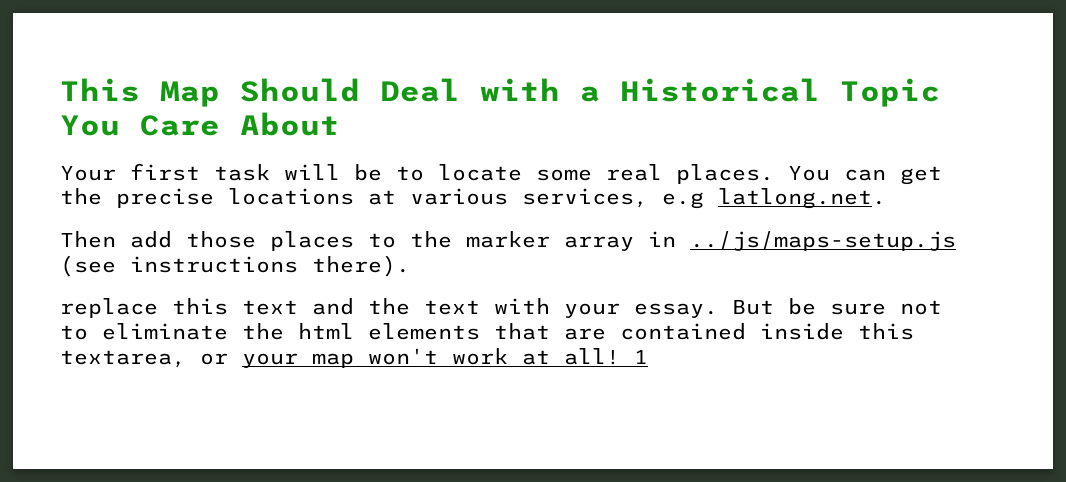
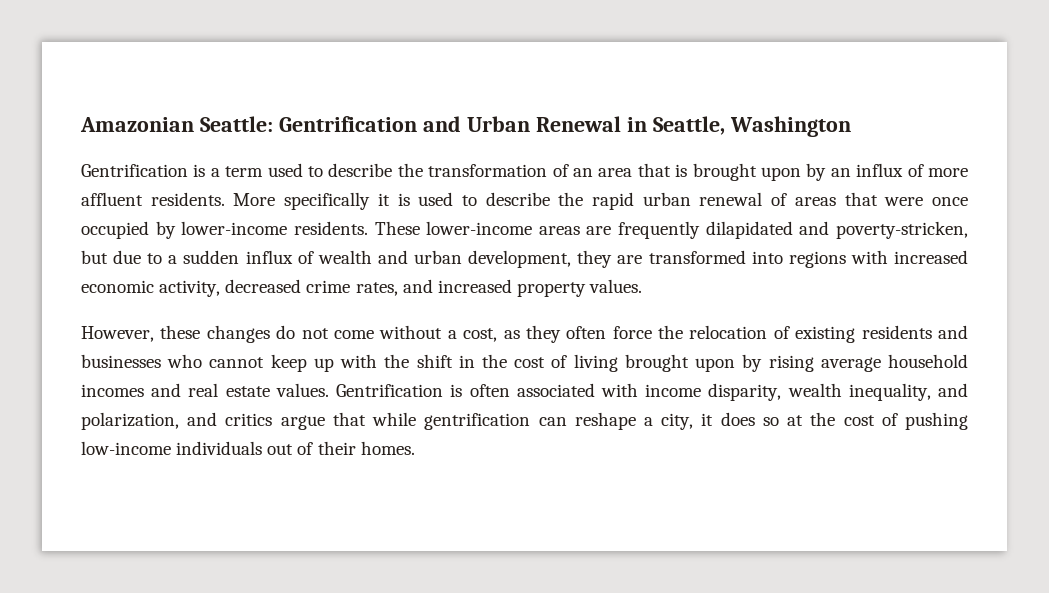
- This Map Should Deal with a Historical Topic You Care About
- Your first task will be to locate some real places. You can get the precise locations at various services, e.g latlong.net.
- Then add those places to the marker array in ../js/maps-setup.js (see instructions there).
- replace this text and the text with your essay. But be sure not to eliminate the html elements that are contained inside this textarea, or your map won't work at all! 1
+ Amazonian Seattle: Gentrification and Urban Renewal in Seattle, Washington
+ Gentrification is a term used to describe the transformation of an area that is brought upon by an influx of more affluent residents. More specifically it is used to describe the rapid urban renewal of areas that were once occupied by lower-income residents. These lower-income areas are frequently dilapidated and poverty-stricken, but due to a sudden influx of wealth and urban development, they are transformed into regions with increased economic activity, decreased crime rates, and increased property values.
+ However, these changes do not come without a cost, as they often force the relocation of existing residents and businesses who cannot keep up with the shift in the cost of living brought upon by rising average household incomes and real estate values. Gentrification is often associated with income disparity, wealth inequality, and polarization, and critics argue that while gentrification can reshape a city, it does so at the cost of pushing low-income individuals out of their homes.

